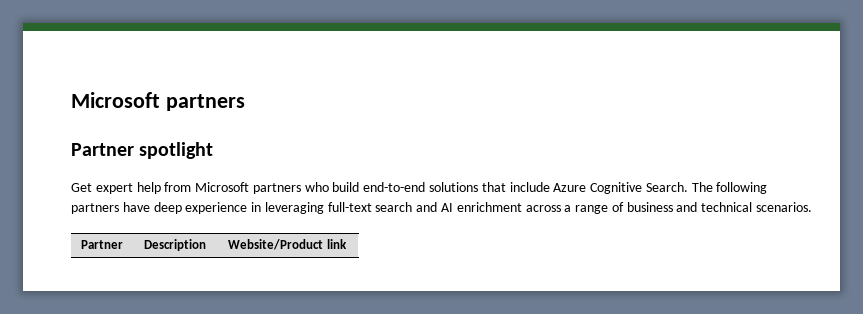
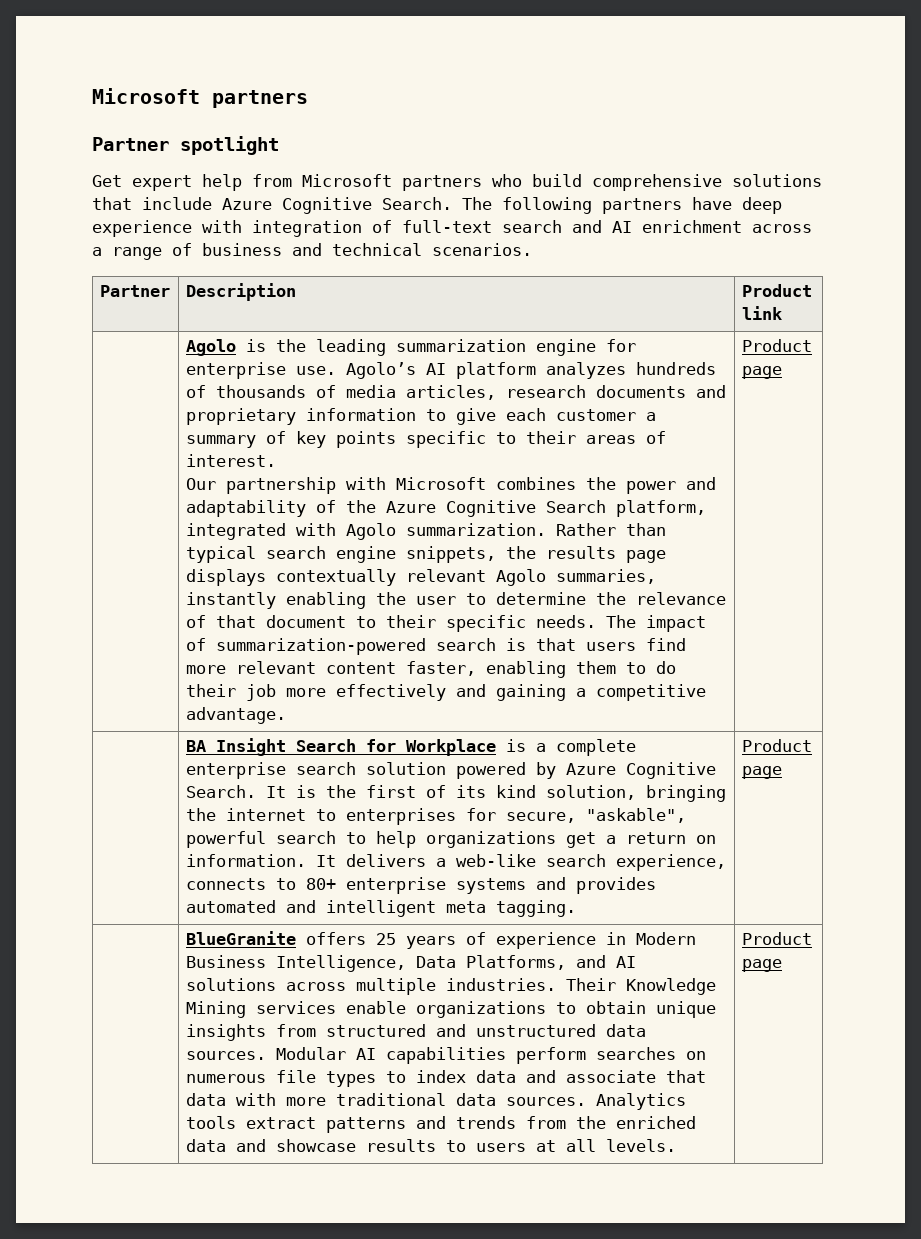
- Get expert help from Microsoft partners who build end-to-end solutions that include Azure Cognitive Search.
+ Get expert help from Microsoft partners who build comprehensive solutions that include Azure Cognitive Search.
- The following partners have deep experience in leveraging full-text search and AI enrichment across a range of business and technical scenarios.
+ The following partners have deep experience with integration of full-text search and AI enrichment across a range of business and technical scenarios.
- Partner | Description | Website/Product link
+ Partner | Description | Product link
+ Agolo is the leading summarization engine for enterprise use. Agolo’s AI platform analyzes hundreds of thousands of media articles, research documents and proprietary information to give each customer a summary of key points specific to their areas of interest.
+ Our partnership with Microsoft combines the power and adaptability of the Azure Cognitive Search platform, integrated with Agolo summarization. Rather than typical search engine snippets, the results page displays contextually relevant Agolo summaries, instantly enabling the user to determine the relevance of that document to their specific needs. The impact of summarization-powered search is that users find more relevant content faster, enabling them to do their job more effectively and gaining a competitive advantage. | Product page
+ | BA Insight Search for Workplace is a complete enterprise search solution powered by Azure Cognitive Search. It is the first of its kind solution, bringing the internet to enterprises for secure, "askable", powerful search to help organizations get a return on information. It delivers a web-like search experience, connects to 80+ enterprise systems and provides automated and intelligent meta tagging. | Product page
+ | BlueGranite offers 25 years of experience in Modern Business Intelligence, Data Platforms, and AI solutions across multiple industries. Their Knowledge Mining services enable organizations to obtain unique insights from structured and unstructured data sources. Modular AI capabilities perform searches on numerous file types to index data and associate that data with more traditional data sources. Analytics tools extract patterns and trends from the enriched data and showcase results to users at all levels. | Product page

